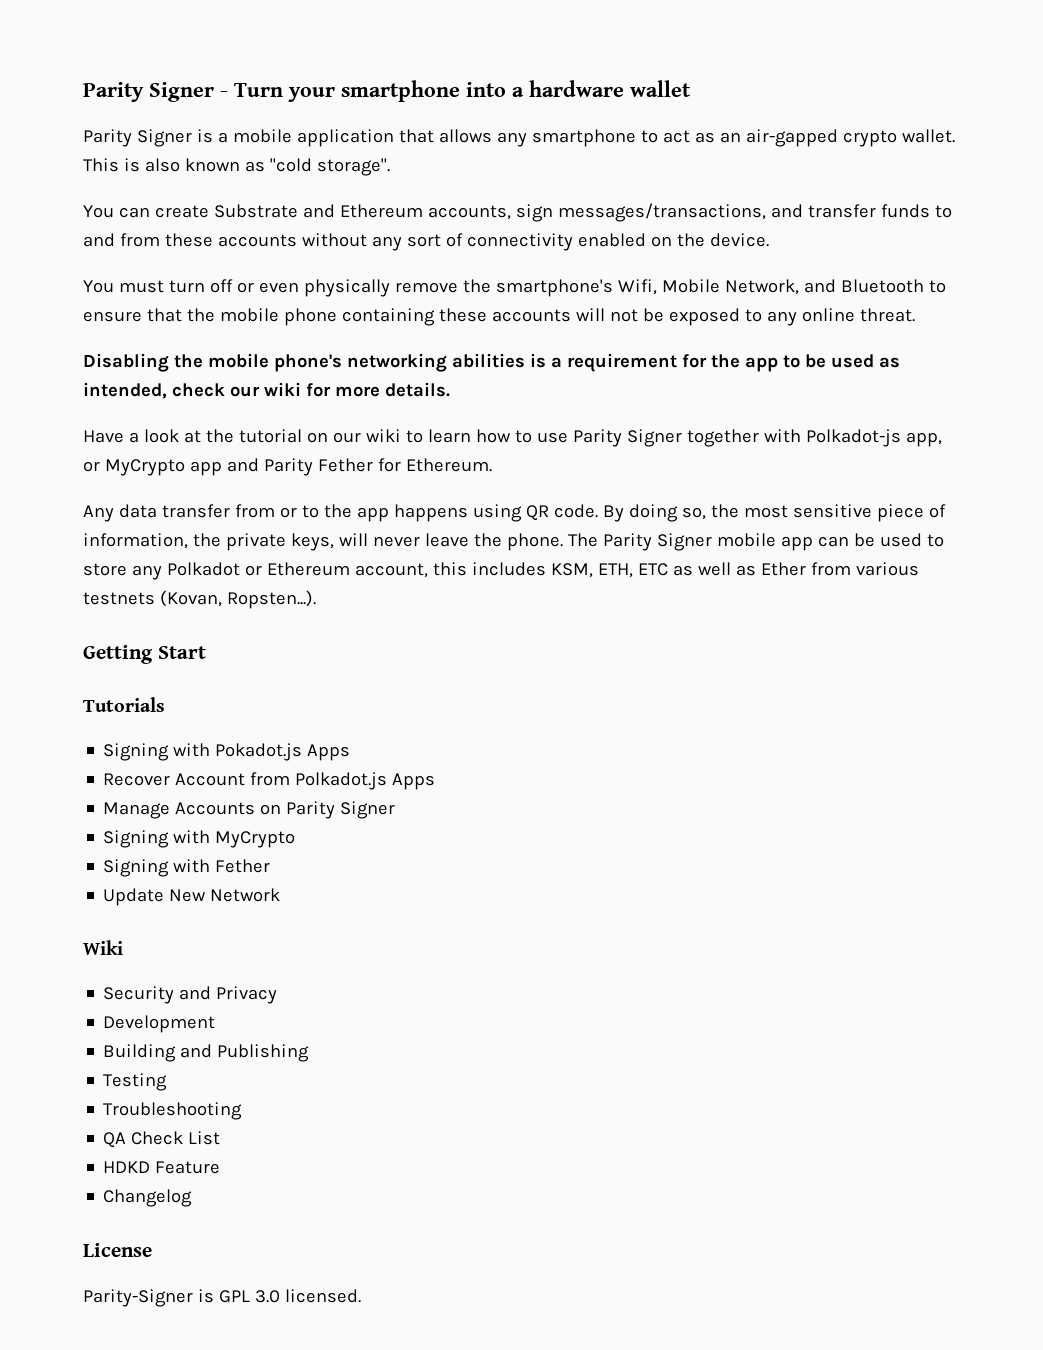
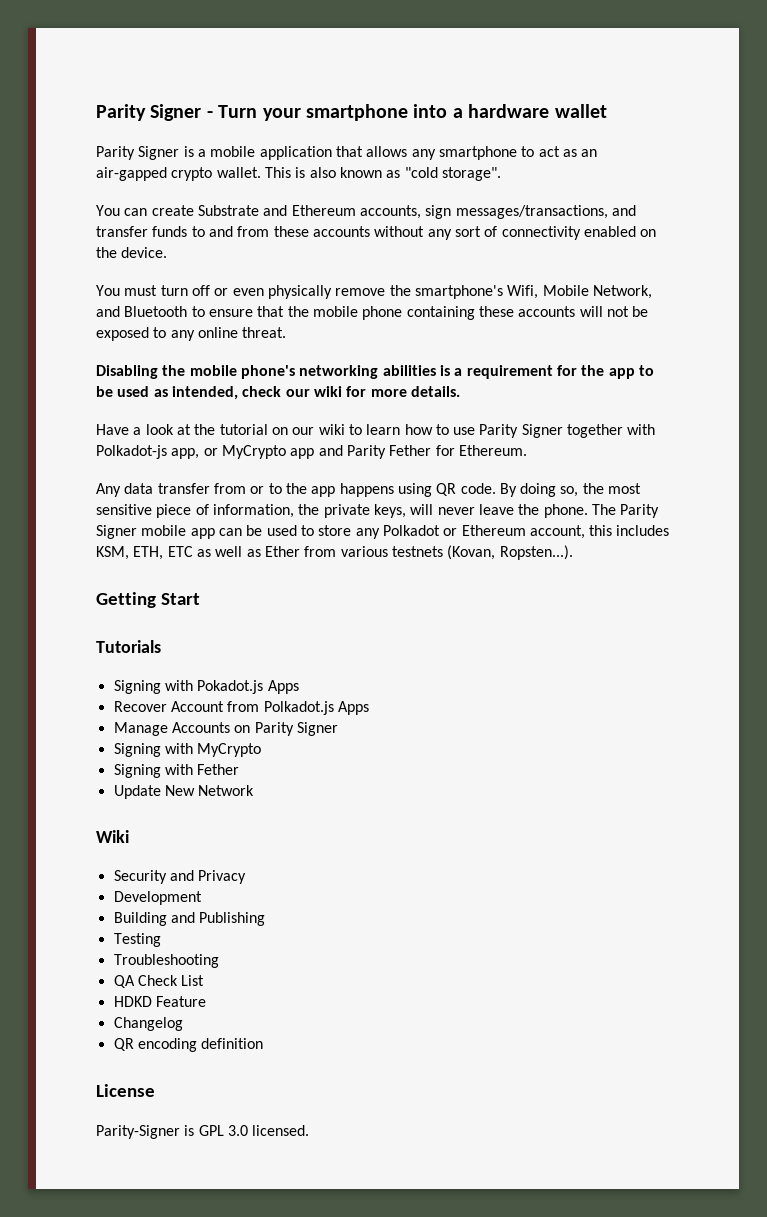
+ QR encoding definition

